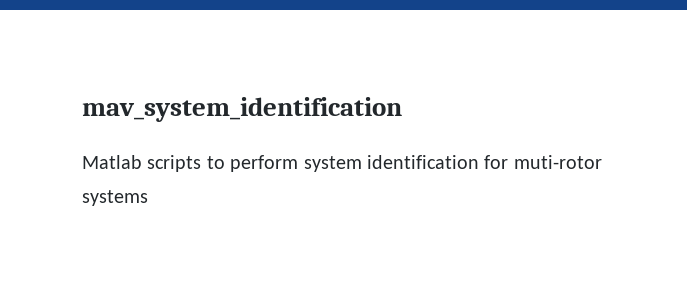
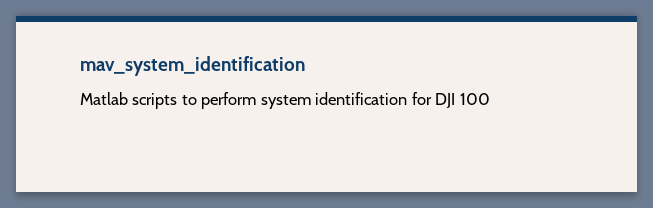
- Matlab scripts to perform system identification for muti-rotor systems
+ Matlab scripts to perform system identification for DJI 100

